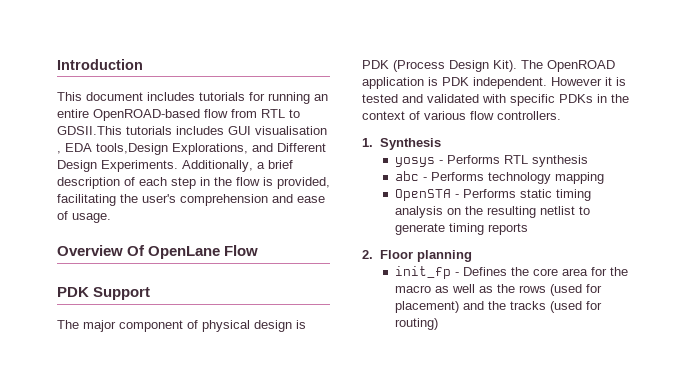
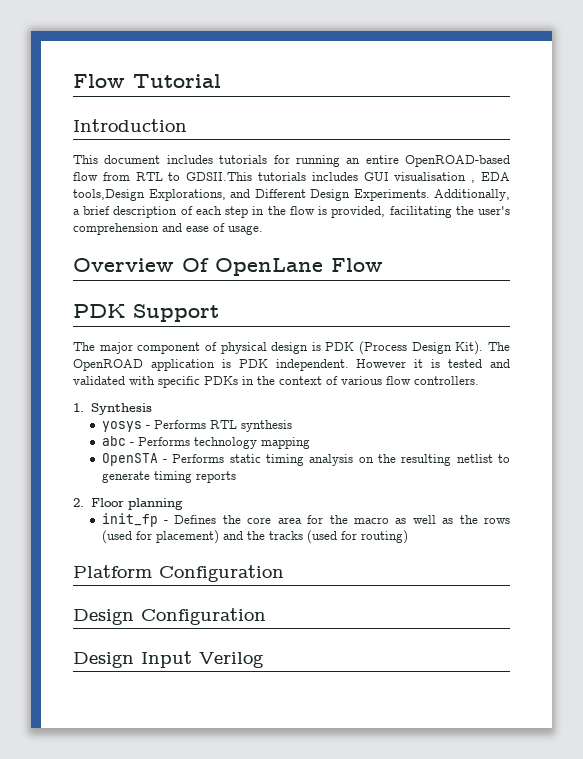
+ Flow Tutorial
+ Platform Configuration
+ Design Configuration
+ Design Input Verilog

